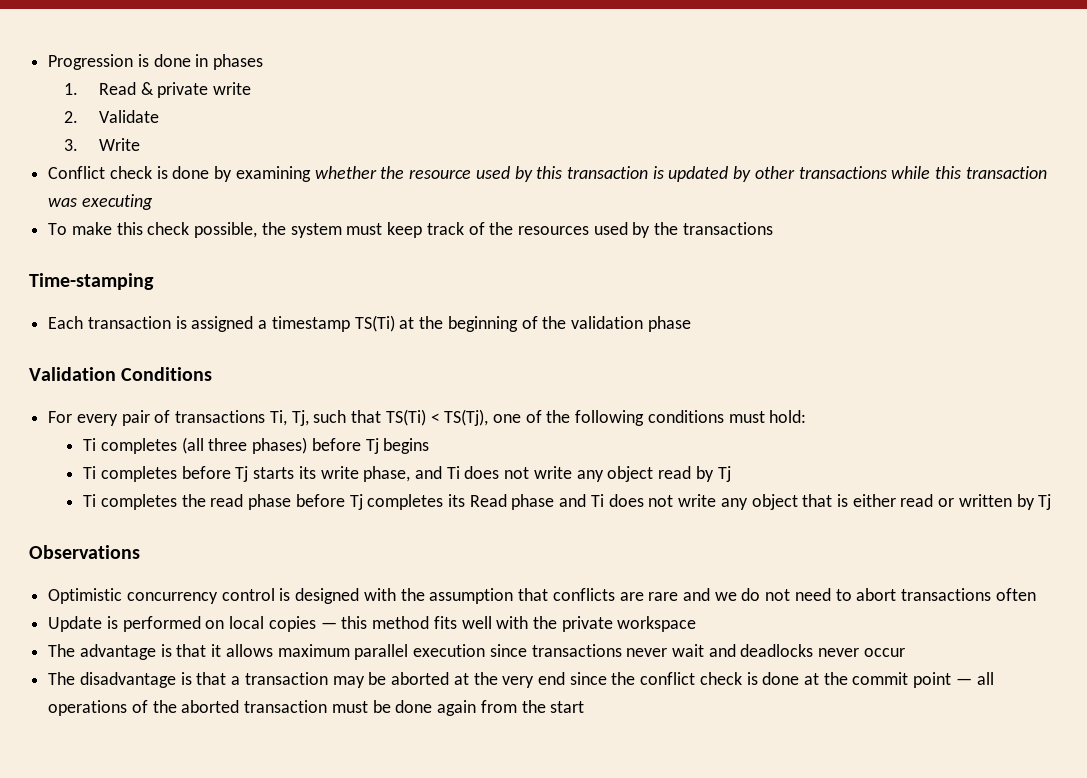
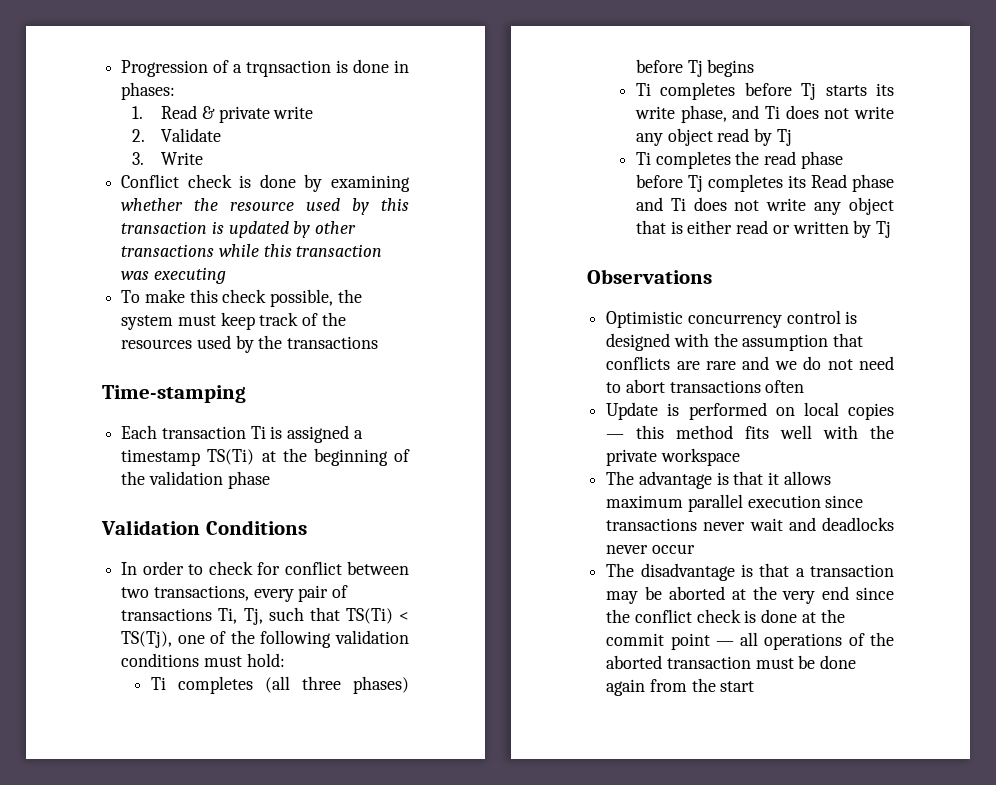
- Progression is done in phases
+ Progression of a trqnsaction is done in phases:
- Each transaction is assigned a timestamp TS(Ti) at the beginning of the validation phase
+ Each transaction Ti is assigned a timestamp TS(Ti) at the beginning of the validation phase
- For every pair of transactions Ti, Tj, such that TS(Ti) < TS(Tj), one of the following conditions must hold:
+ In order to check for conflict between two transactions, every pair of transactions Ti, Tj, such that TS(Ti) < TS(Tj), one of the following validation conditions must hold:

